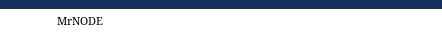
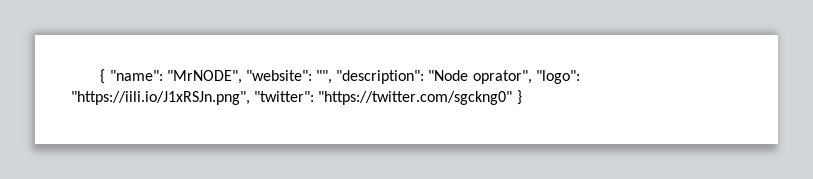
- MrNODE
+ { "name": "MrNODE", "website": "", "description": "Node oprator", "logo": "https://iili.io/J1xRSJn.png", "twitter": "https://twitter.com/sgckng0" }

